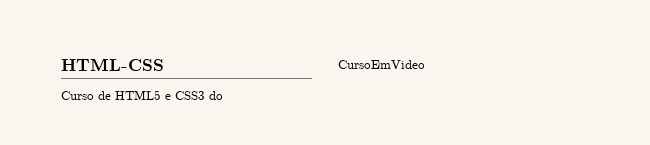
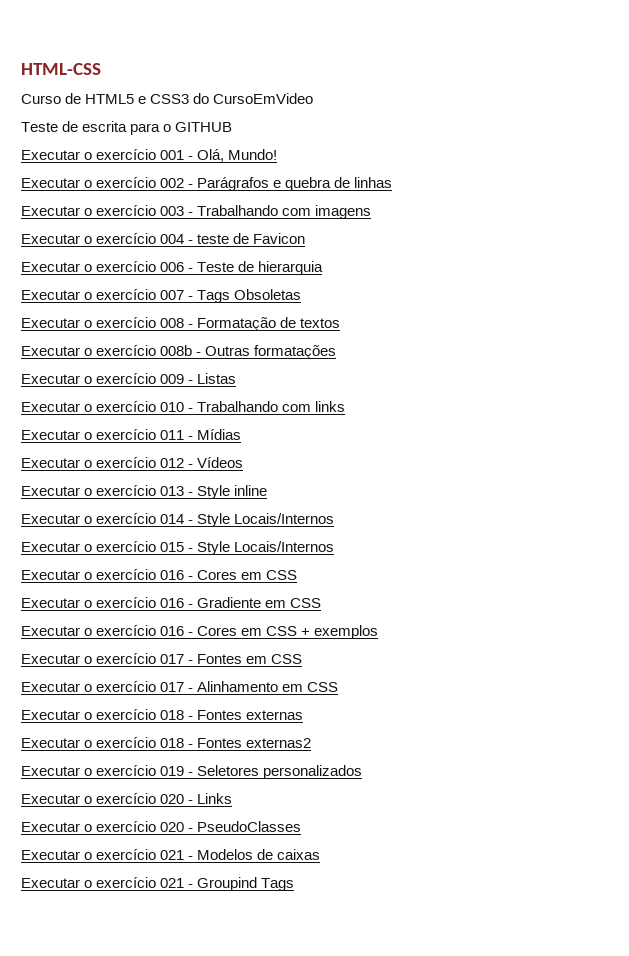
+ Teste de escrita para o GITHUB
+ Executar o exercício 001 - Olá, Mundo!
+ Executar o exercício 002 - Parágrafos e quebra de linhas
+ Executar o exercício 003 - Trabalhando com imagens
+ Executar o exercício 004 - teste de Favicon
+ Executar o exercício 006 - Teste de hierarquia
+ Executar o exercício 007 - Tags Obsoletas
+ Executar o exercício 008 - Formatação de textos
+ Executar o exercício 008b - Outras formatações
+ Executar o exercício 009 - Listas
+ Executar o exercício 010 - Trabalhando com links
+ Executar o exercício 011 - Mídias
+ Executar o exercício 012 - Vídeos
+ Executar o exercício 013 - Style inline
+ Executar o exercício 014 - Style Locais/Internos
+ Executar o exercício 015 - Style Locais/Internos
+ Executar o exercício 016 - Cores em CSS
+ Executar o exercício 016 - Gradiente em CSS
+ Executar o exercício 016 - Cores em CSS + exemplos
+ Executar o exercício 017 - Fontes em CSS
+ Executar o exercício 017 - Alinhamento em CSS
+ Executar o exercício 018 - Fontes externas
+ Executar o exercício 018 - Fontes externas2
+ Executar o exercício 019 - Seletores personalizados
+ Executar o exercício 020 - Links
+ Executar o exercício 020 - PseudoClasses
+ Executar o exercício 021 - Modelos de caixas
+ Executar o exercício 021 - Groupind Tags

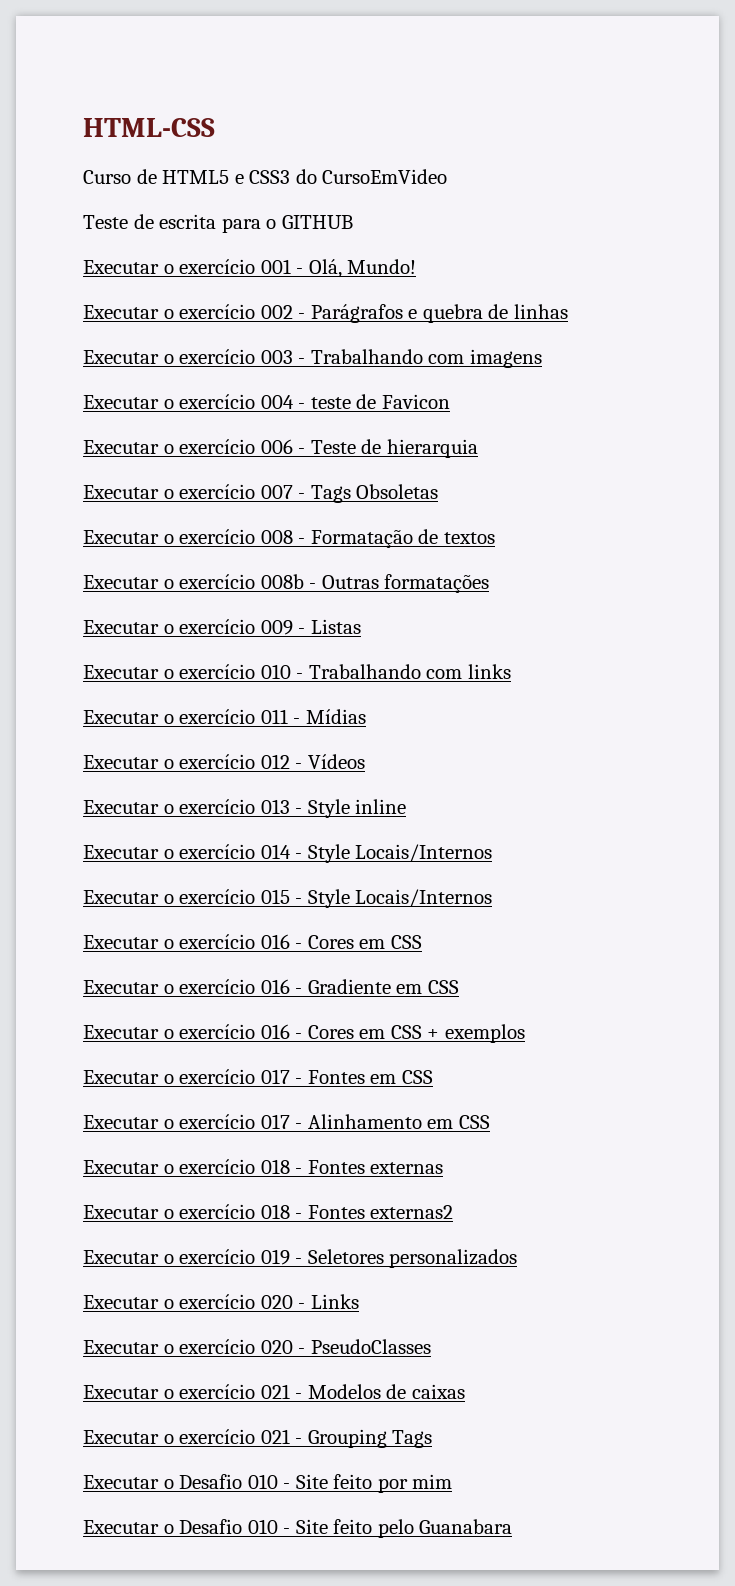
- Executar o exercício 021 - Groupind Tags
+ Executar o exercício 021 - Grouping Tags
+ Executar o Desafio 010 - Site feito por mim
+ Executar o Desafio 010 - Site feito pelo Guanabara

